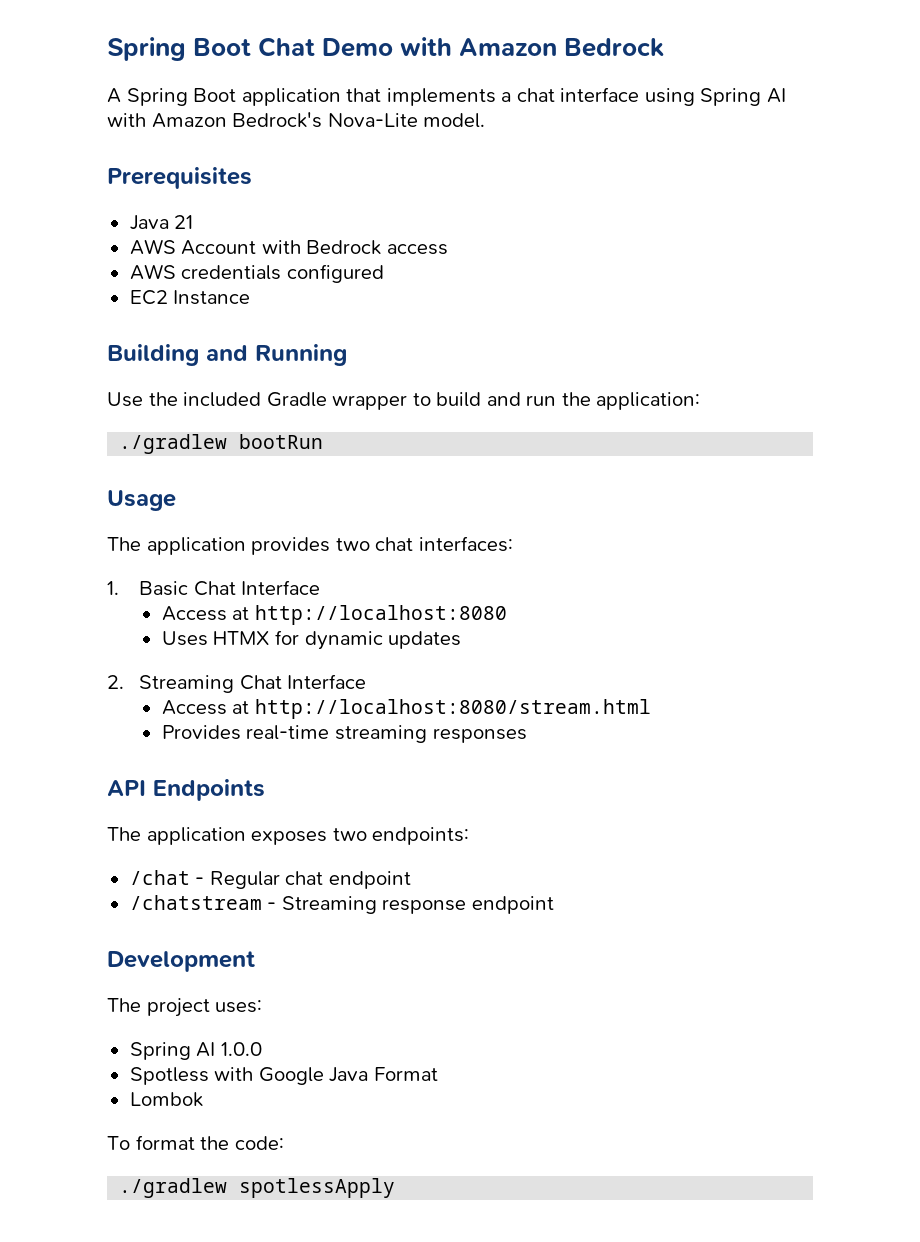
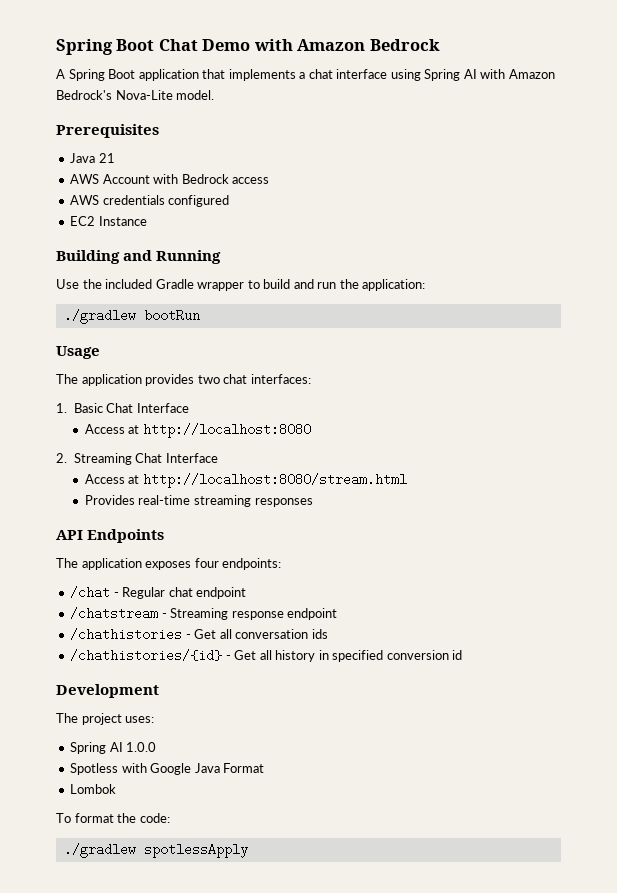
- Uses HTMX for dynamic updates
- The application exposes two endpoints:
+ The application exposes four endpoints:
+ /chathistories - Get all conversation ids
+ /chathistories/{id} - Get all history in specified conversion id

